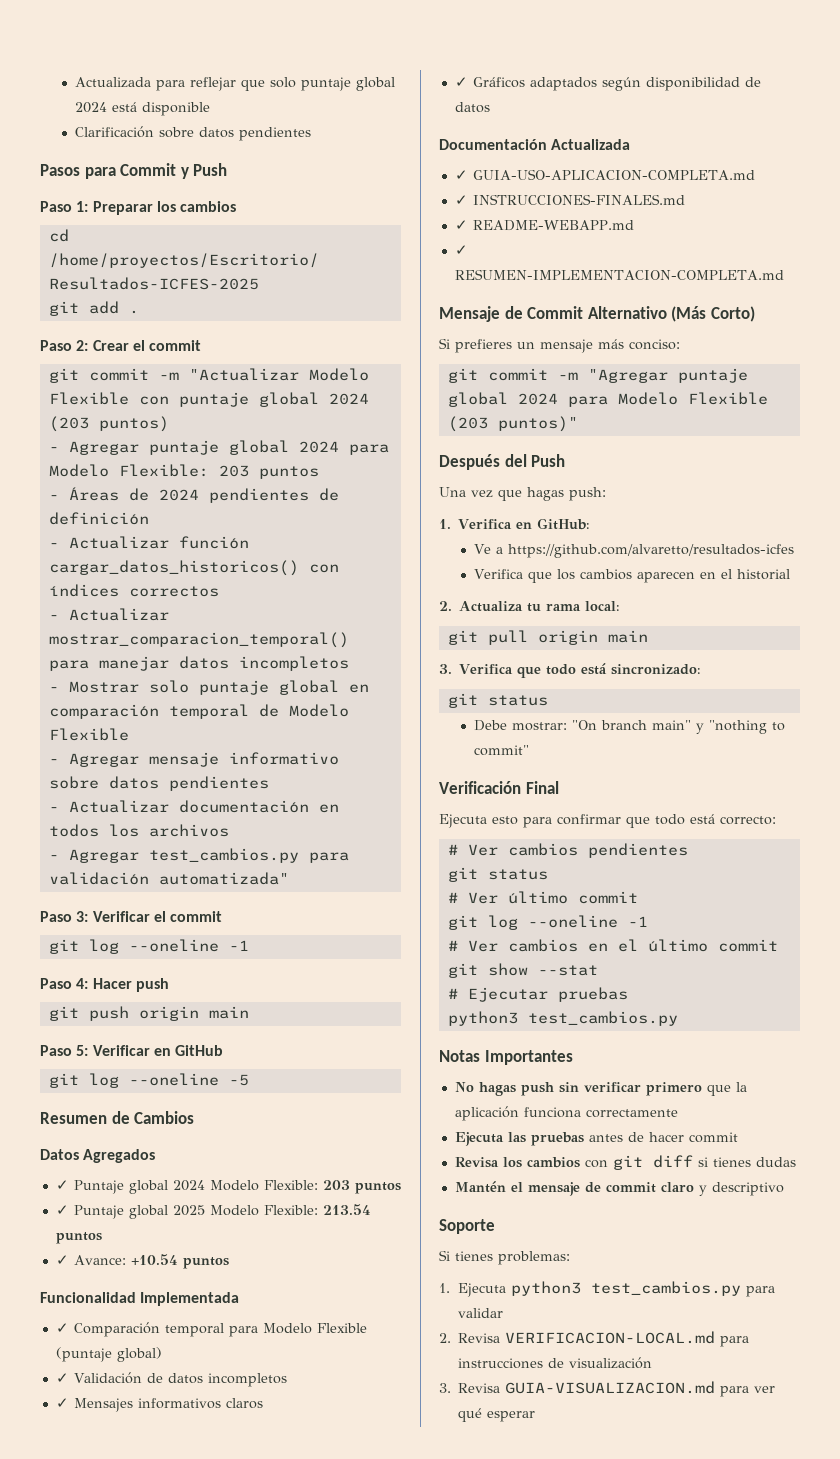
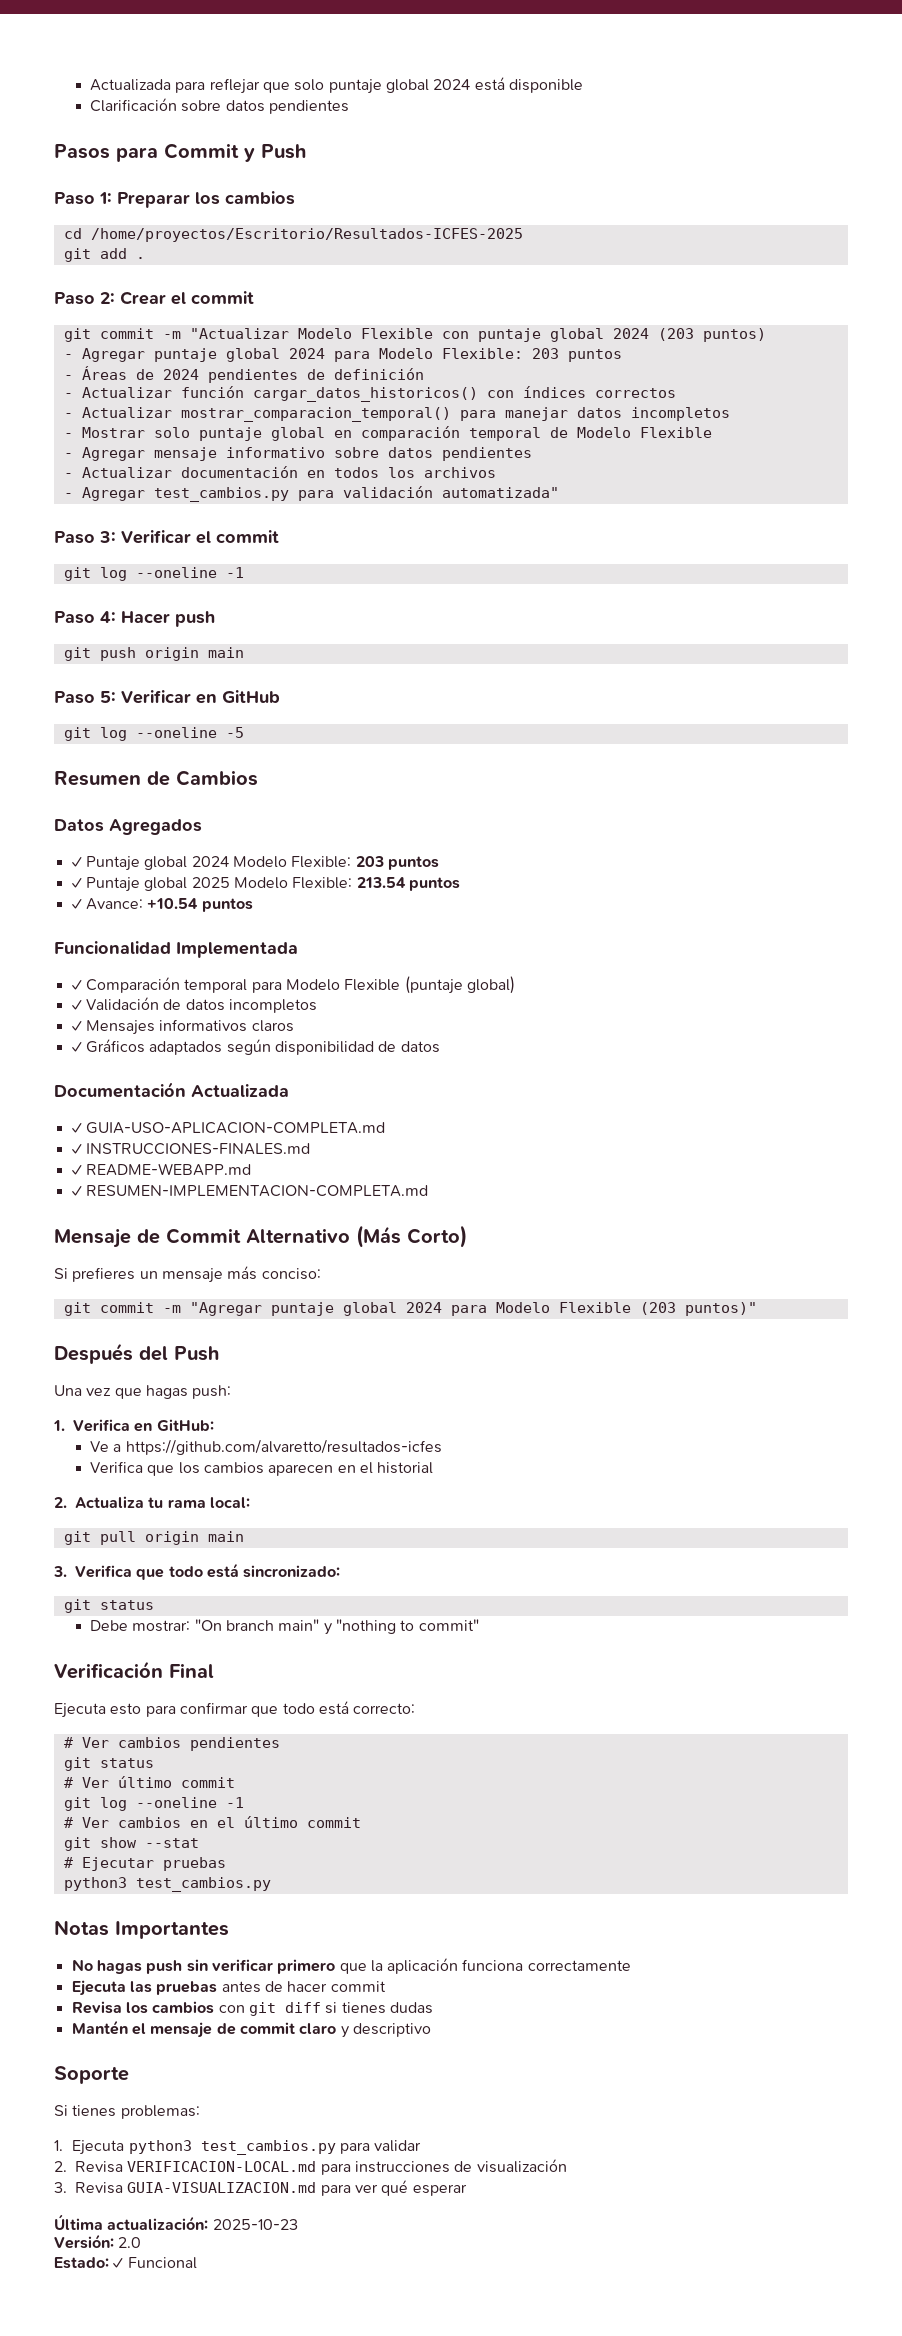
+ Última actualización: 2025-10-23
+ Versión: 2.0
+ Estado: ✓ Funcional

